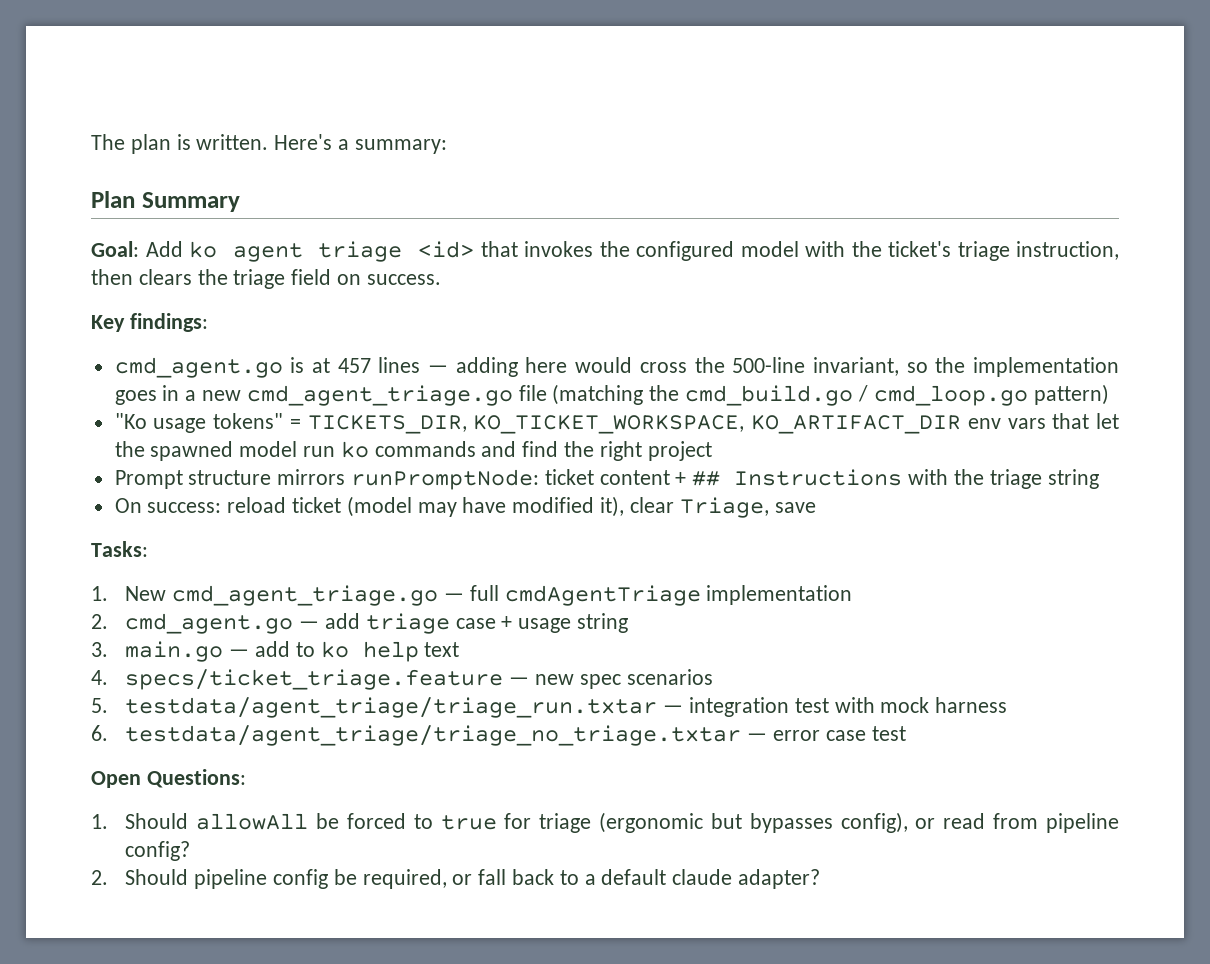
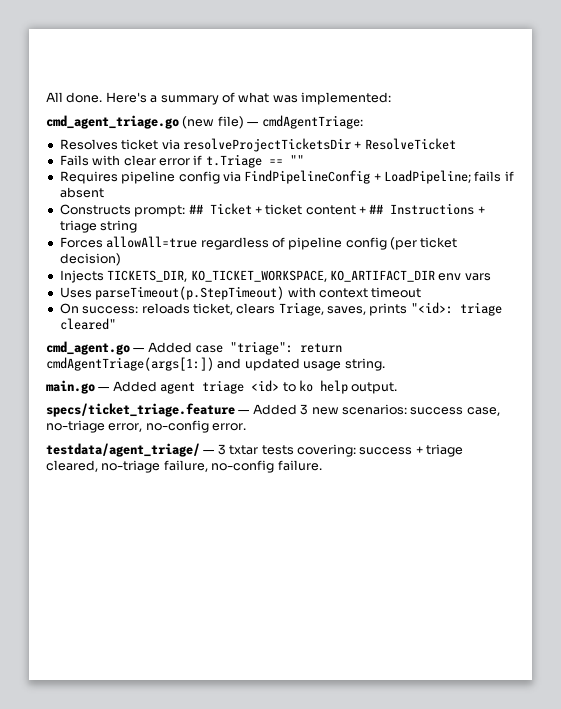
- The plan is written. Here's a summary:
- Plan Summary
- Goal: Add ko agent triage <id> that invokes the configured model with the ticket's triage instruction, then clears the triage field on success.
- Key findings:
- cmd_agent.go is at 457 lines — adding here would cross the 500-line invariant, so the implementation goes in a new cmd_agent_triage.go file (matching the cmd_build.go / cmd_loop.go pattern)
- "Ko usage tokens" = TICKETS_DIR, KO_TICKET_WORKSPACE, KO_ARTIFACT_DIR env vars that let the spawned model run ko commands and find the right project
- Prompt structure mirrors runPromptNode: ticket content + ## Instructions with the triage string
- On success: reload ticket (model may have modified it), clear Triage, save
- Tasks:
- 1. New cmd_agent_triage.go — full cmdAgentTriage implementation
- 2. cmd_agent.go — add triage case + usage string
- 3. main.go — add to ko help text
- 4. specs/ticket_triage.feature — new spec scenarios
- 5. testdata/agent_triage/triage_run.txtar — integration test with mock harness
- 6. testdata/agent_triage/triage_no_triage.txtar — error case test
- Open Questions:
- 1. Should allowAll be forced to true for triage (ergonomic but bypasses config), or read from pipeline config?
- 2. Should pipeline config be required, or fall back to a default claude adapter?
+ All done. Here's a summary of what was implemented:
+ cmd_agent_triage.go (new file) — cmdAgentTriage:
+ Resolves ticket via resolveProjectTicketsDir + ResolveTicket
+ Fails with clear error if t.Triage == ""
+ Requires pipeline config via FindPipelineConfig + LoadPipeline; fails if absent
+ Constructs prompt: ## Ticket + ticket content + ## Instructions + triage string
+ Forces allowAll=true regardless of pipeline config (per ticket decision)
+ Injects TICKETS_DIR, KO_TICKET_WORKSPACE, KO_ARTIFACT_DIR env vars
+ Uses parseTimeout(p.StepTimeout) with context timeout
+ On success: reloads ticket, clears Triage, saves, prints "<id>: triage cleared"
+ cmd_agent.go — Added case "triage": return cmdAgentTriage(args[1:]) and updated usage string.
+ main.go — Added agent triage <id> to ko help output.
+ specs/ticket_triage.feature — Added 3 new scenarios: success case, no-triage error, no-config error.
+ testdata/agent_triage/ — 3 txtar tests covering: success + triage cleared, no-triage failure, no-config failure.

